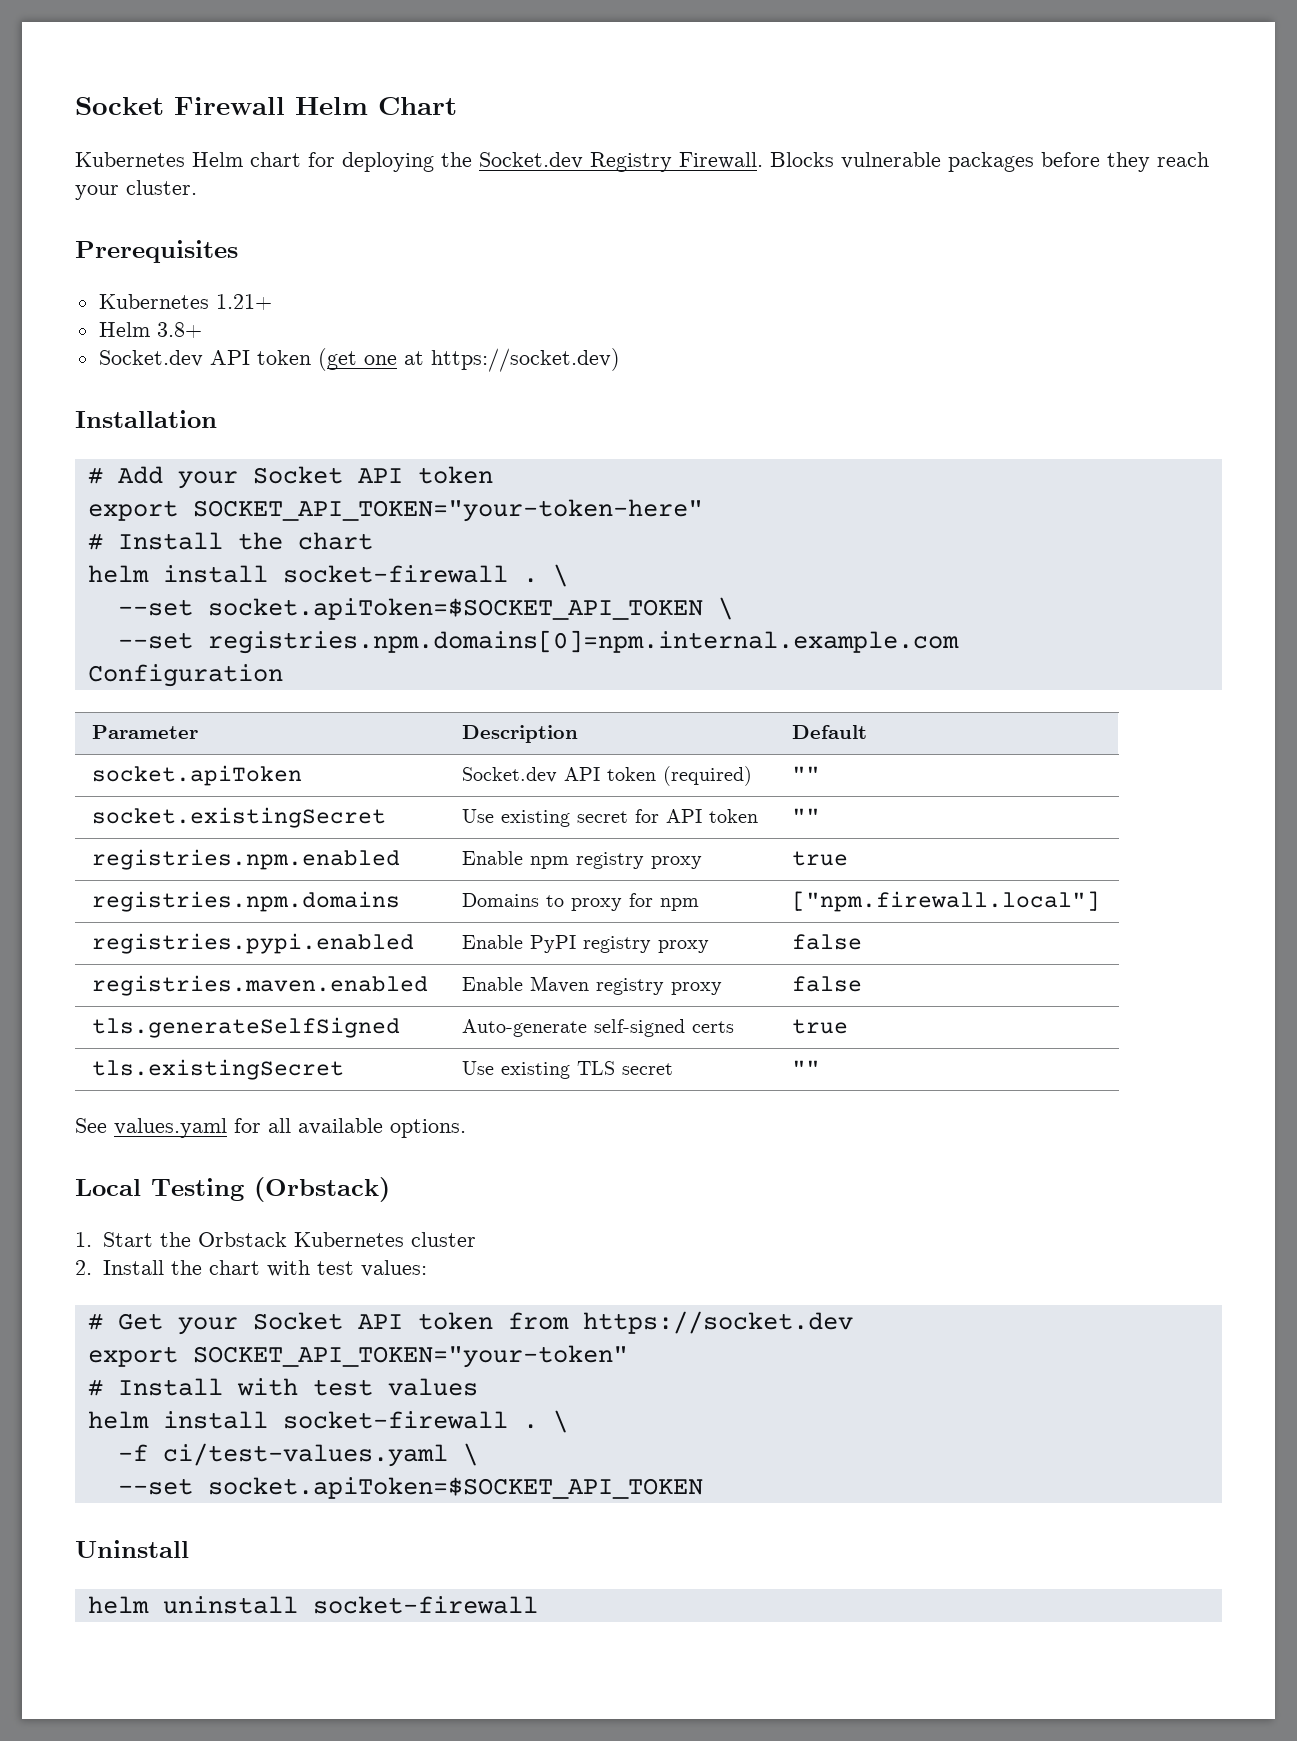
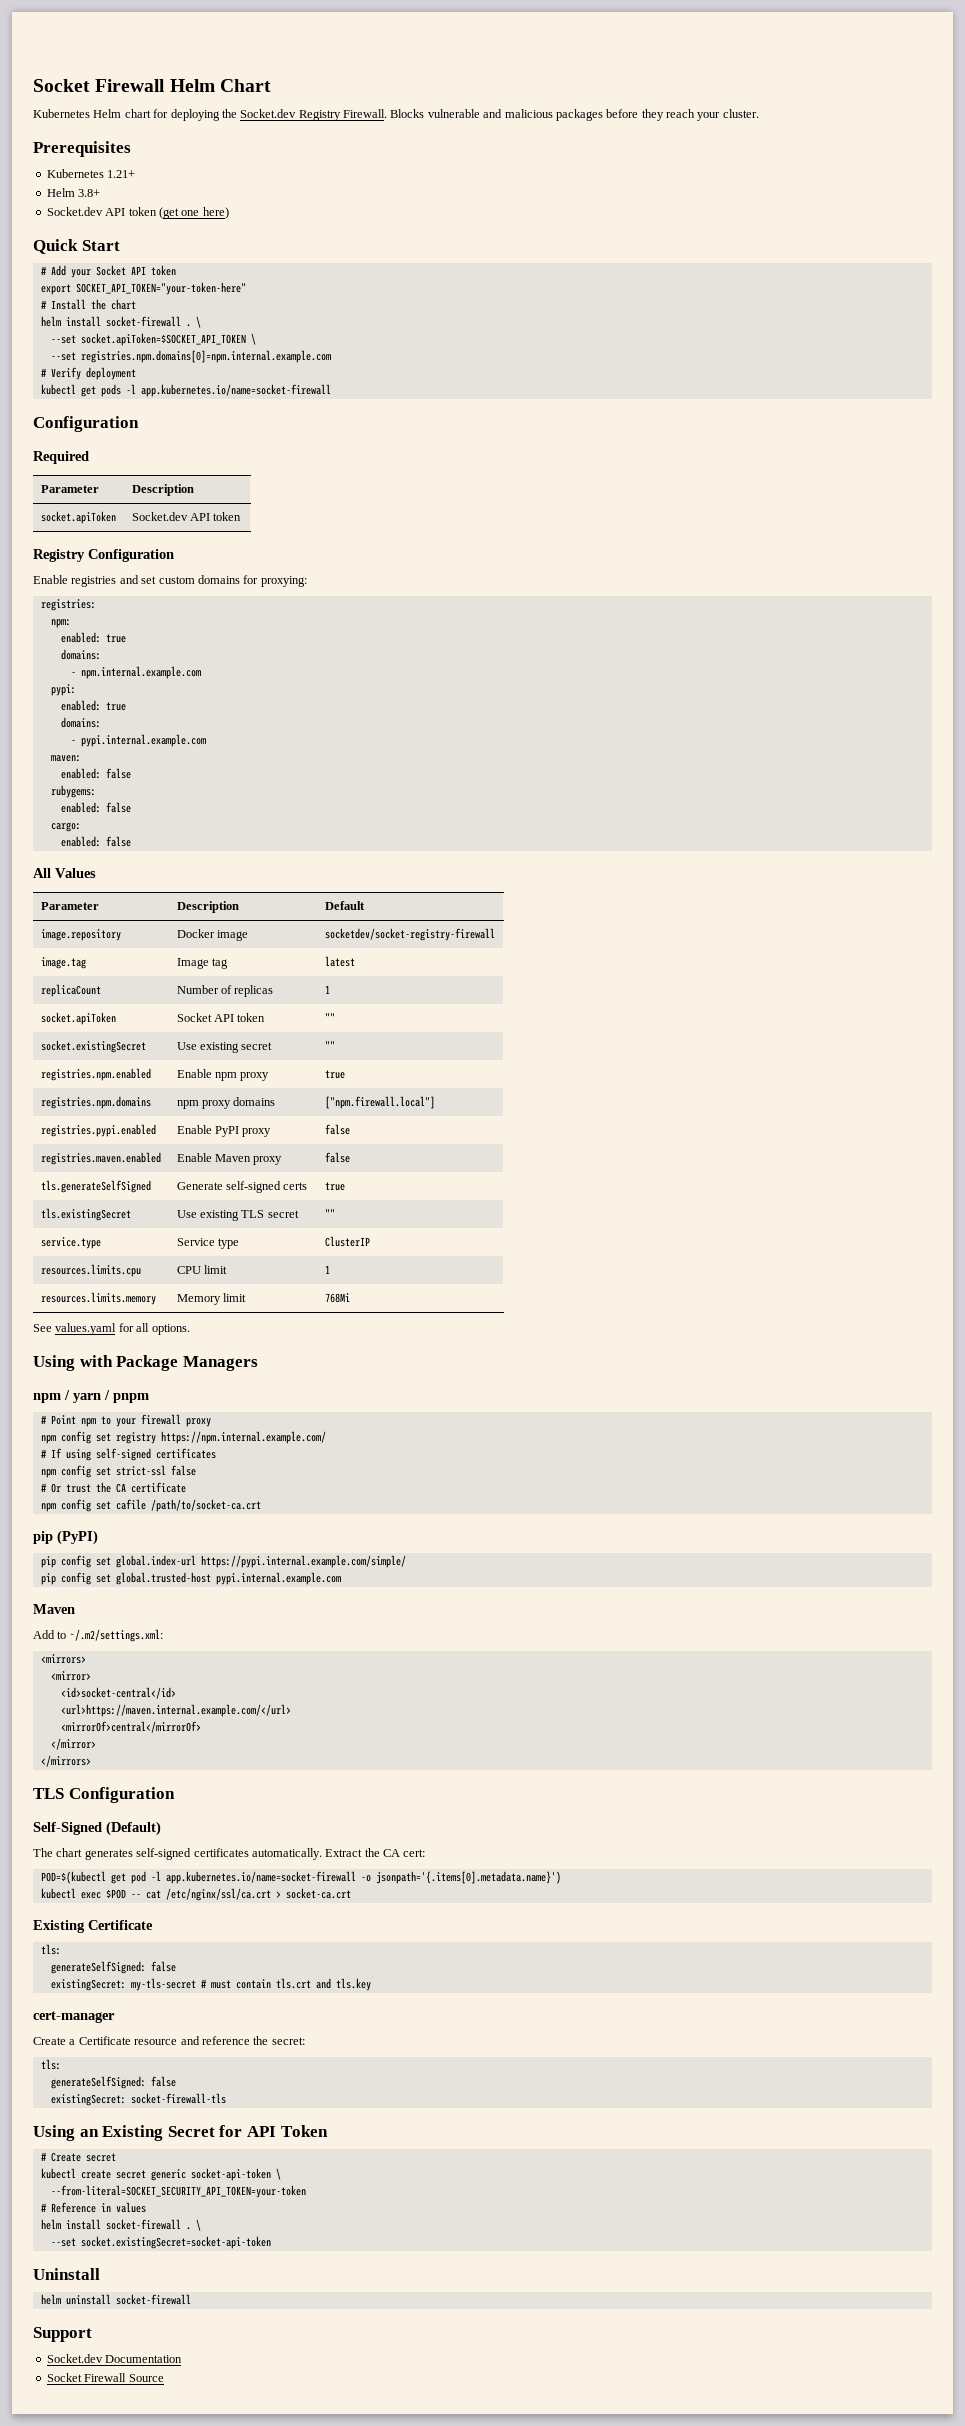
- Blocks vulnerable packages before they reach your cluster.
+ Blocks vulnerable and malicious packages before they reach your cluster.
- Socket.dev API token (get one at https://socket.dev)
- Installation
+ Socket.dev API token (get one here)
+ Quick Start
+ # Verify deployment
+ kubectl get pods -l app.kubernetes.io/name=socket-firewall
  Configuration
+ Required
+ Parameter | Description
+ socket.apiToken | Socket.dev API token
+ Registry Configuration
+ Enable registries and set custom domains for proxying:
+ registries:
+ npm:
+ enabled: true
+ domains:
+ - npm.internal.example.com
+ pypi:
+ enabled: true
+ domains:
+ - pypi.internal.example.com
+ maven:
+ enabled: false
+ rubygems:
+ enabled: false
+ cargo:
+ enabled: false
+ All Values
  Parameter | Description | Default
- socket.apiToken | Socket.dev API token (required) | ""
+ image.repository | Docker image | socketdev/socket-registry-firewall
+ image.tag | Image tag | latest
+ replicaCount | Number of replicas | 1
+ socket.apiToken | Socket API token | ""
- socket.existingSecret | Use existing secret for API token | ""
+ socket.existingSecret | Use existing secret | ""
- registries.npm.enabled | Enable npm registry proxy | true
+ registries.npm.enabled | Enable npm proxy | true
- registries.npm.domains | Domains to proxy for npm | ["npm.firewall.local"]
+ registries.npm.domains | npm proxy domains | ["npm.firewall.local"]
- registries.pypi.enabled | Enable PyPI registry proxy | false
+ registries.pypi.enabled | Enable PyPI proxy | false
- registries.maven.enabled | Enable Maven registry proxy | false
+ registries.maven.enabled | Enable Maven proxy | false
- tls.generateSelfSigned | Auto-generate self-signed certs | true
+ tls.generateSelfSigned | Generate self-signed certs | true
+ service.type | Service type | ClusterIP
+ resources.limits.cpu | CPU limit | 1
+ resources.limits.memory | Memory limit | 768Mi
- See values.yaml for all available options.
+ See values.yaml for all options.
- Local Testing (Orbstack)
- 1. Start the Orbstack Kubernetes cluster
- 2. Install the chart with test values:
- # Get your Socket API token from https://socket.dev
- export SOCKET_API_TOKEN="your-token"
- # Install with test values
+ Using with Package Managers
+ npm / yarn / pnpm
+ # Point npm to your firewall proxy
+ npm config set registry https://npm.internal.example.com/
+ # If using self-signed certificates
+ npm config set strict-ssl false
+ # Or trust the CA certificate
+ npm config set cafile /path/to/socket-ca.crt
+ pip (PyPI)
+ pip config set global.index-url https://pypi.internal.example.com/simple/
+ pip config set global.trusted-host pypi.internal.example.com
+ Maven
+ Add to ~/.m2/settings.xml:
+ <mirrors>
+ <mirror>
+ <id>socket-central</id>
+ <url>https://maven.internal.example.com/</url>
+ <mirrorOf>central</mirrorOf>
+ </mirror>
+ </mirrors>
+ TLS Configuration
+ Self-Signed (Default)
+ The chart generates self-signed certificates automatically. Extract the CA cert:
+ POD=$(kubectl get pod -l app.kubernetes.io/name=socket-firewall -o jsonpath='{.items[0].metadata.name}')
+ kubectl exec $POD -- cat /etc/nginx/ssl/ca.crt > socket-ca.crt
+ Existing Certificate
+ tls:
+ generateSelfSigned: false
+ existingSecret: my-tls-secret # must contain tls.crt and tls.key
+ cert-manager
+ Create a Certificate resource and reference the secret:
+ tls:
+ generateSelfSigned: false
+ existingSecret: socket-firewall-tls
+ Using an Existing Secret for API Token
+ # Create secret
+ kubectl create secret generic socket-api-token \
+ --from-literal=SOCKET_SECURITY_API_TOKEN=your-token
+ # Reference in values
- -f ci/test-values.yaml \
- --set socket.apiToken=$SOCKET_API_TOKEN
+ --set socket.existingSecret=socket-api-token
+ Support
+ Socket.dev Documentation
+ Socket Firewall Source

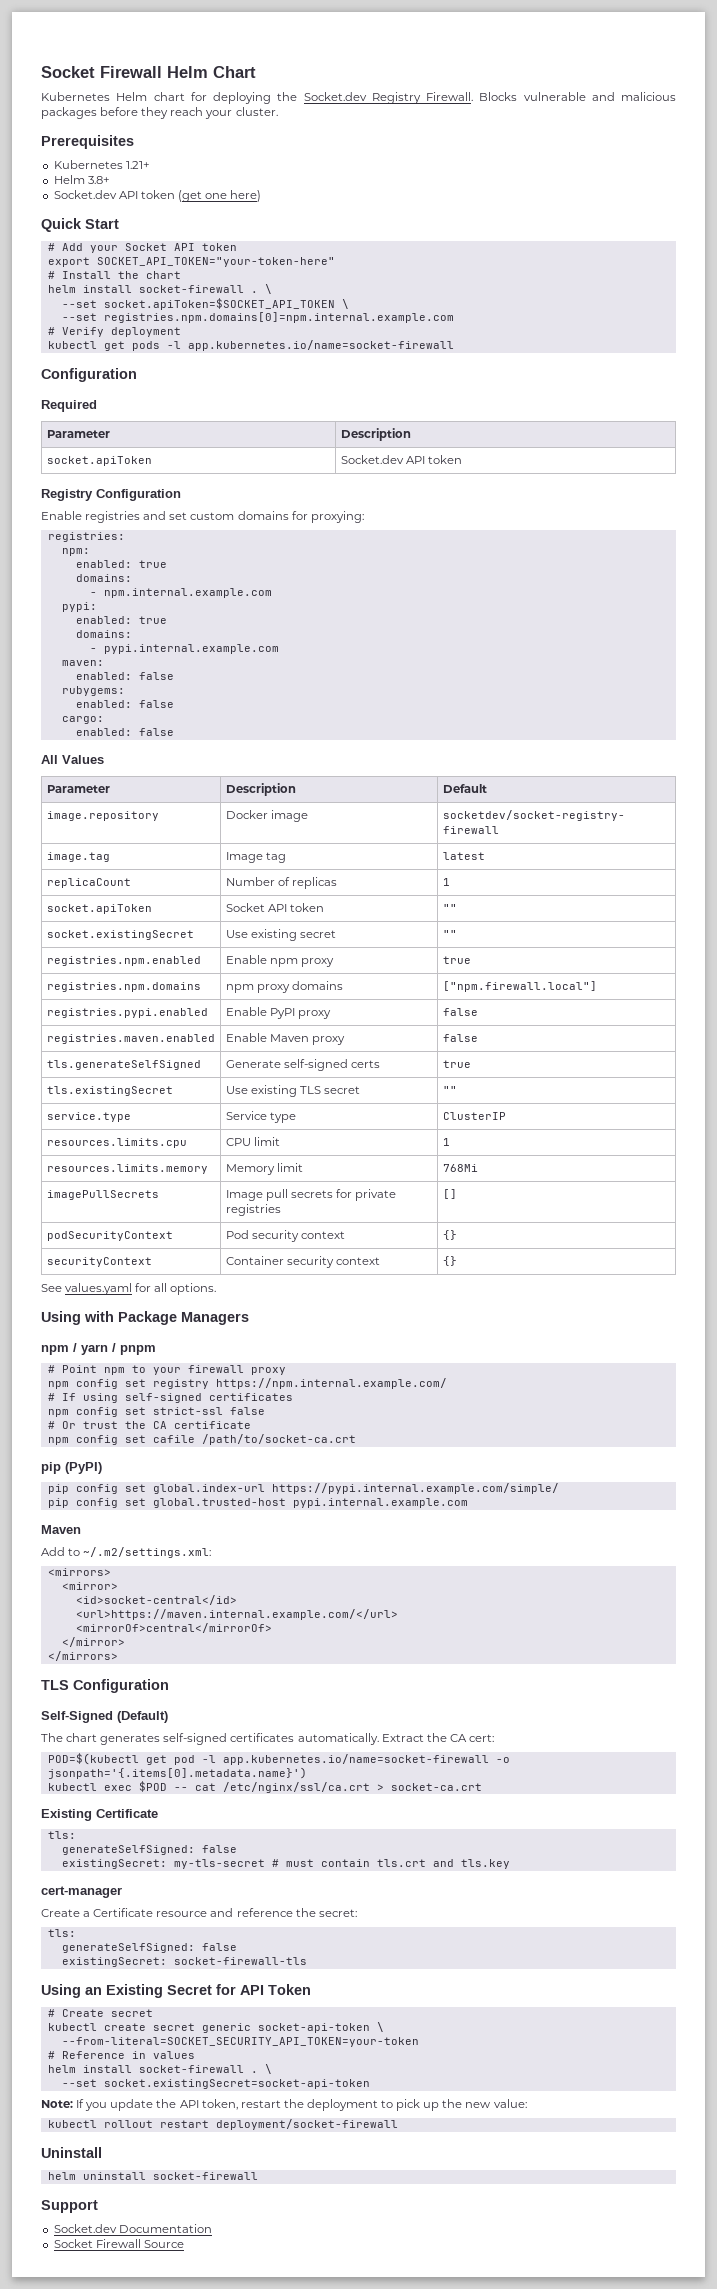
+ imagePullSecrets | Image pull secrets for private registries | []
+ podSecurityContext | Pod security context | {}
+ securityContext | Container security context | {}
+ Note: If you update the API token, restart the deployment to pick up the new value:
+ kubectl rollout restart deployment/socket-firewall

